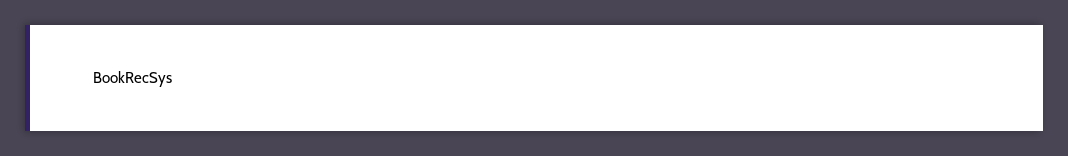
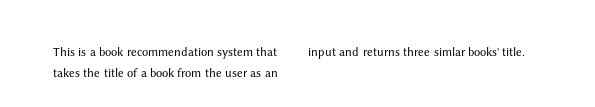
- BookRecSys
+ This is a book recommendation system that takes the title of a book from the user as an input and returns three simlar books' title.

